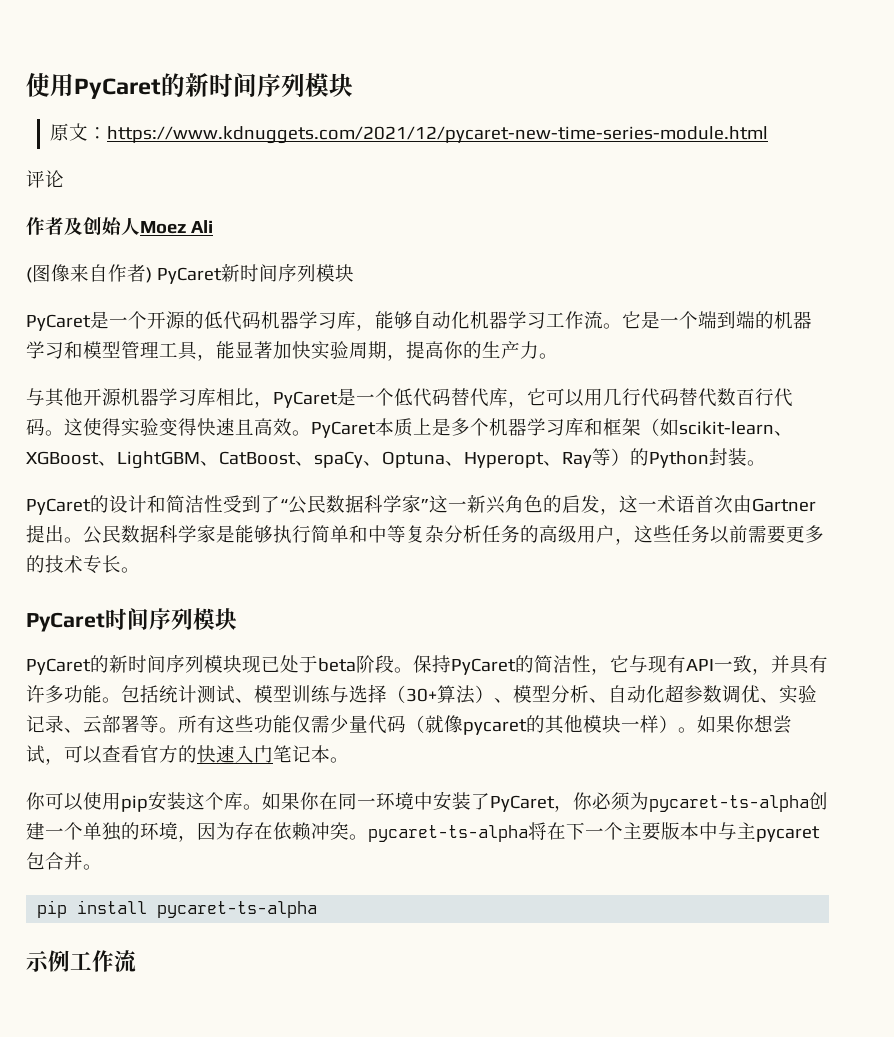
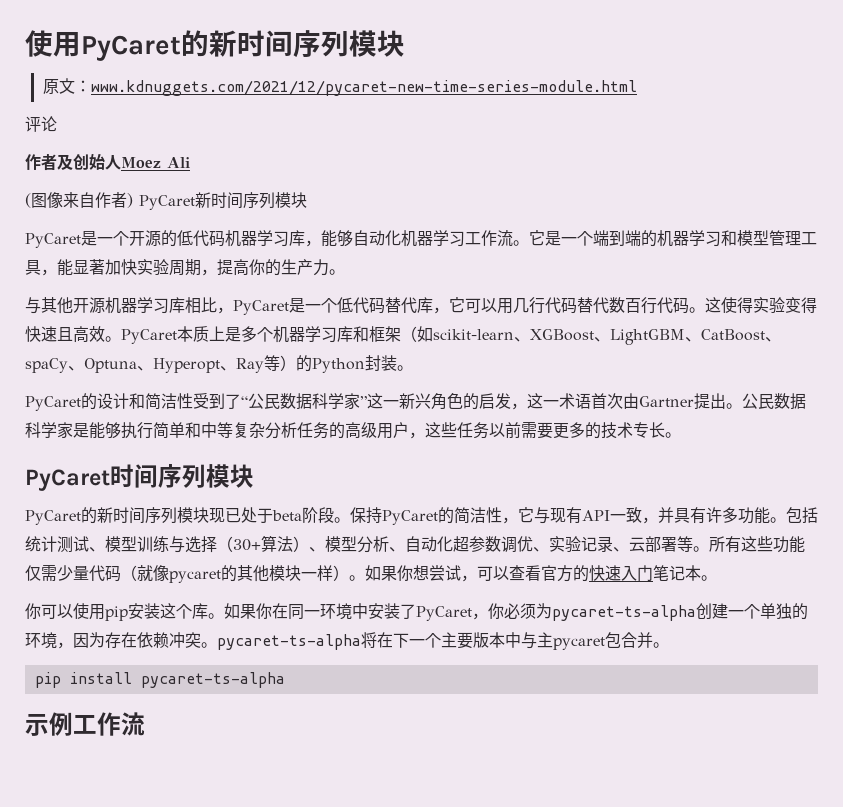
- 原文：https://www.kdnuggets.com/2021/12/pycaret-new-time-series-module.html
+ 原文：www.kdnuggets.com/2021/12/pycaret-new-time-series-module.html

